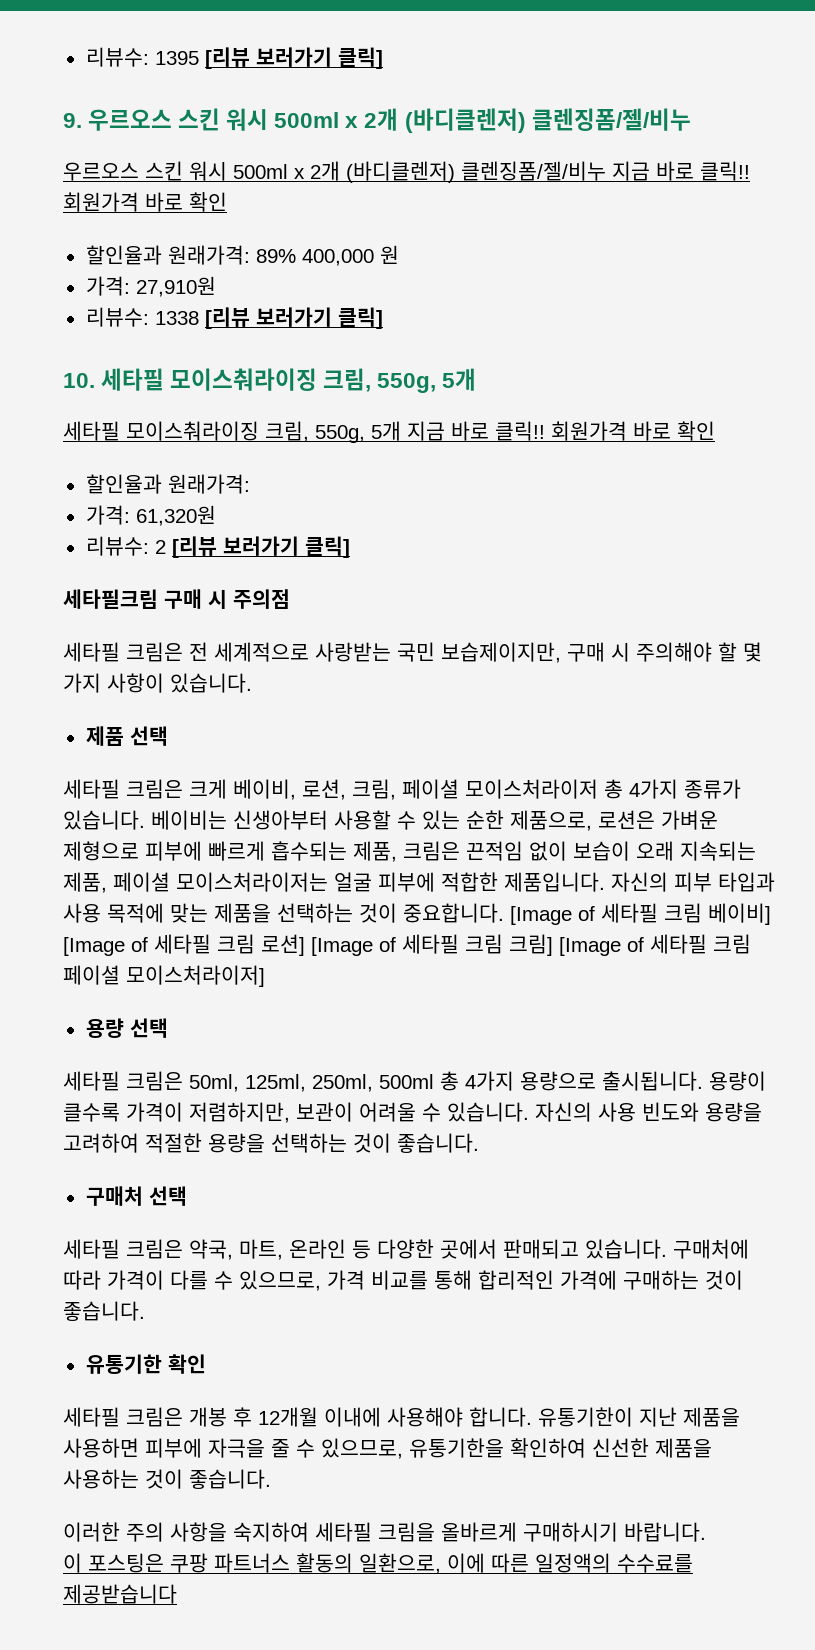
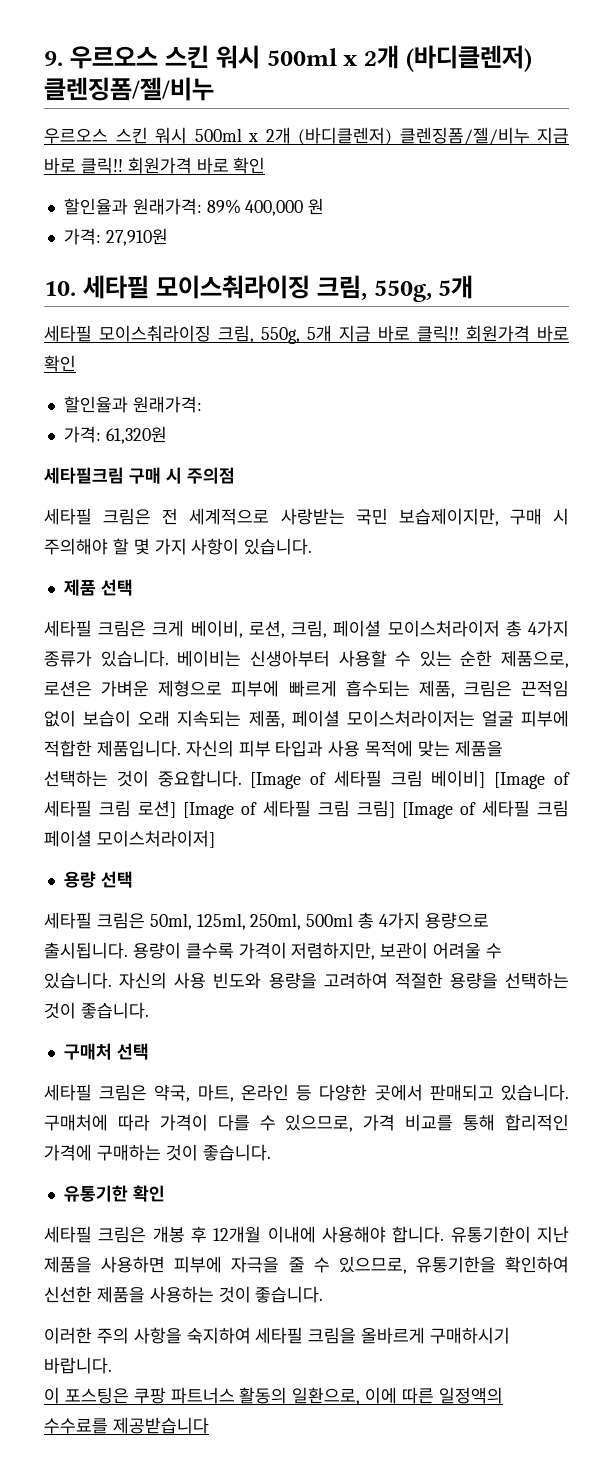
- 리뷰수: 1395 [리뷰 보러가기 클릭]
- 리뷰수: 1338 [리뷰 보러가기 클릭]
- 리뷰수: 2 [리뷰 보러가기 클릭]

